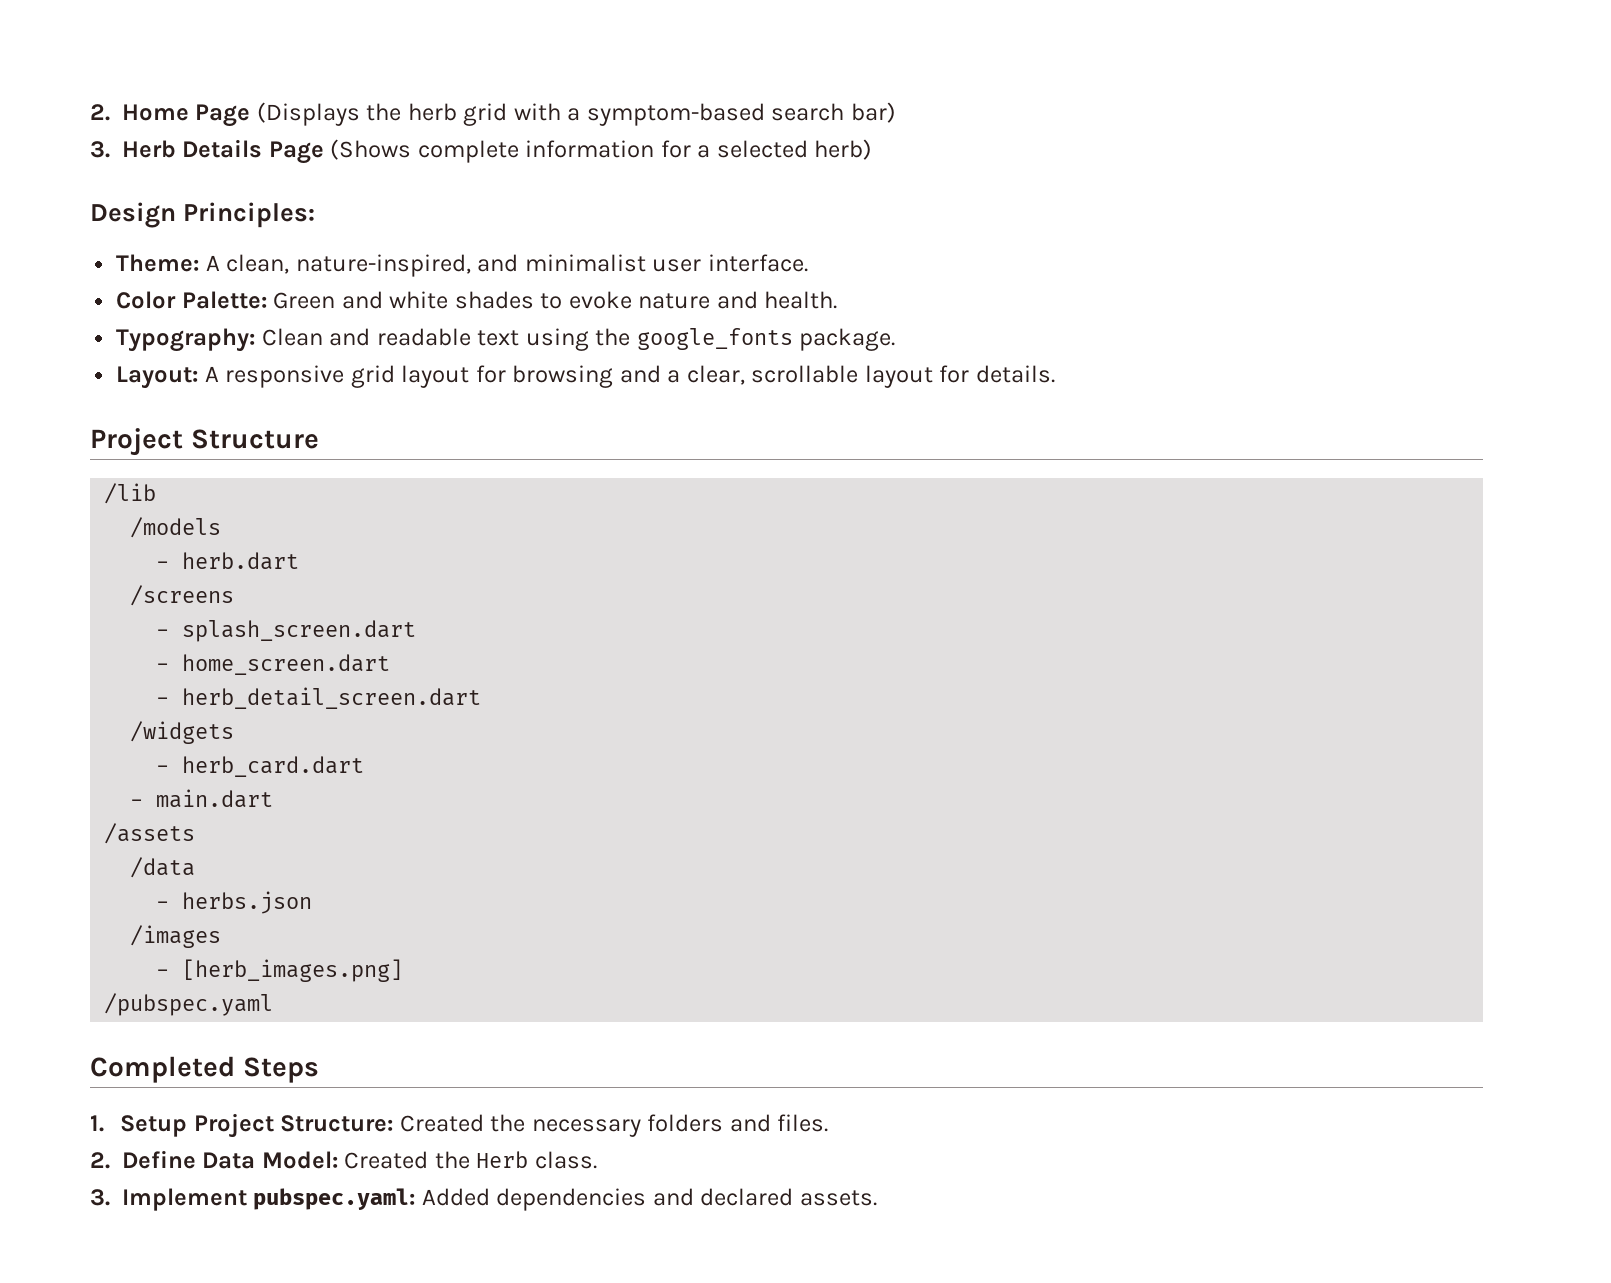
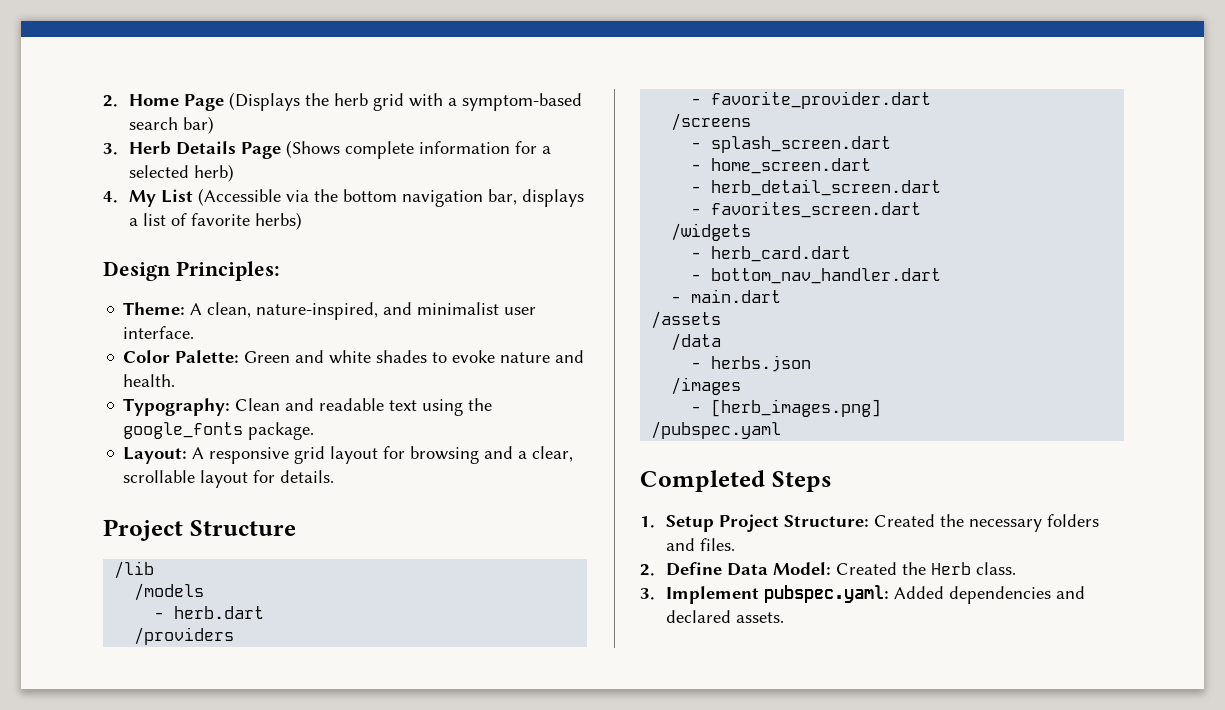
+ 4. My List (Accessible via the bottom navigation bar, displays a list of favorite herbs)
+ /providers
+ - favorite_provider.dart
+ - favorites_screen.dart
+ - bottom_nav_handler.dart

